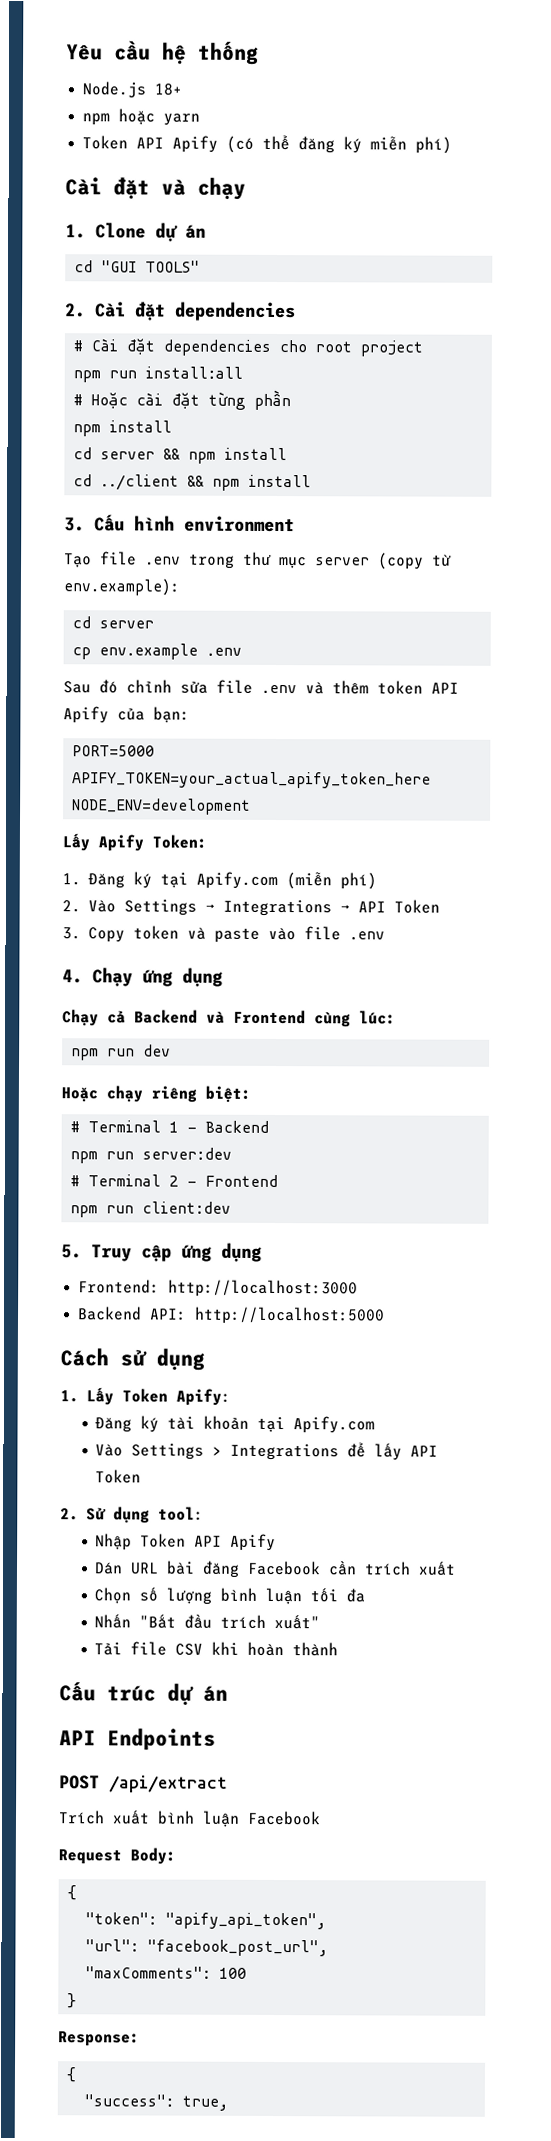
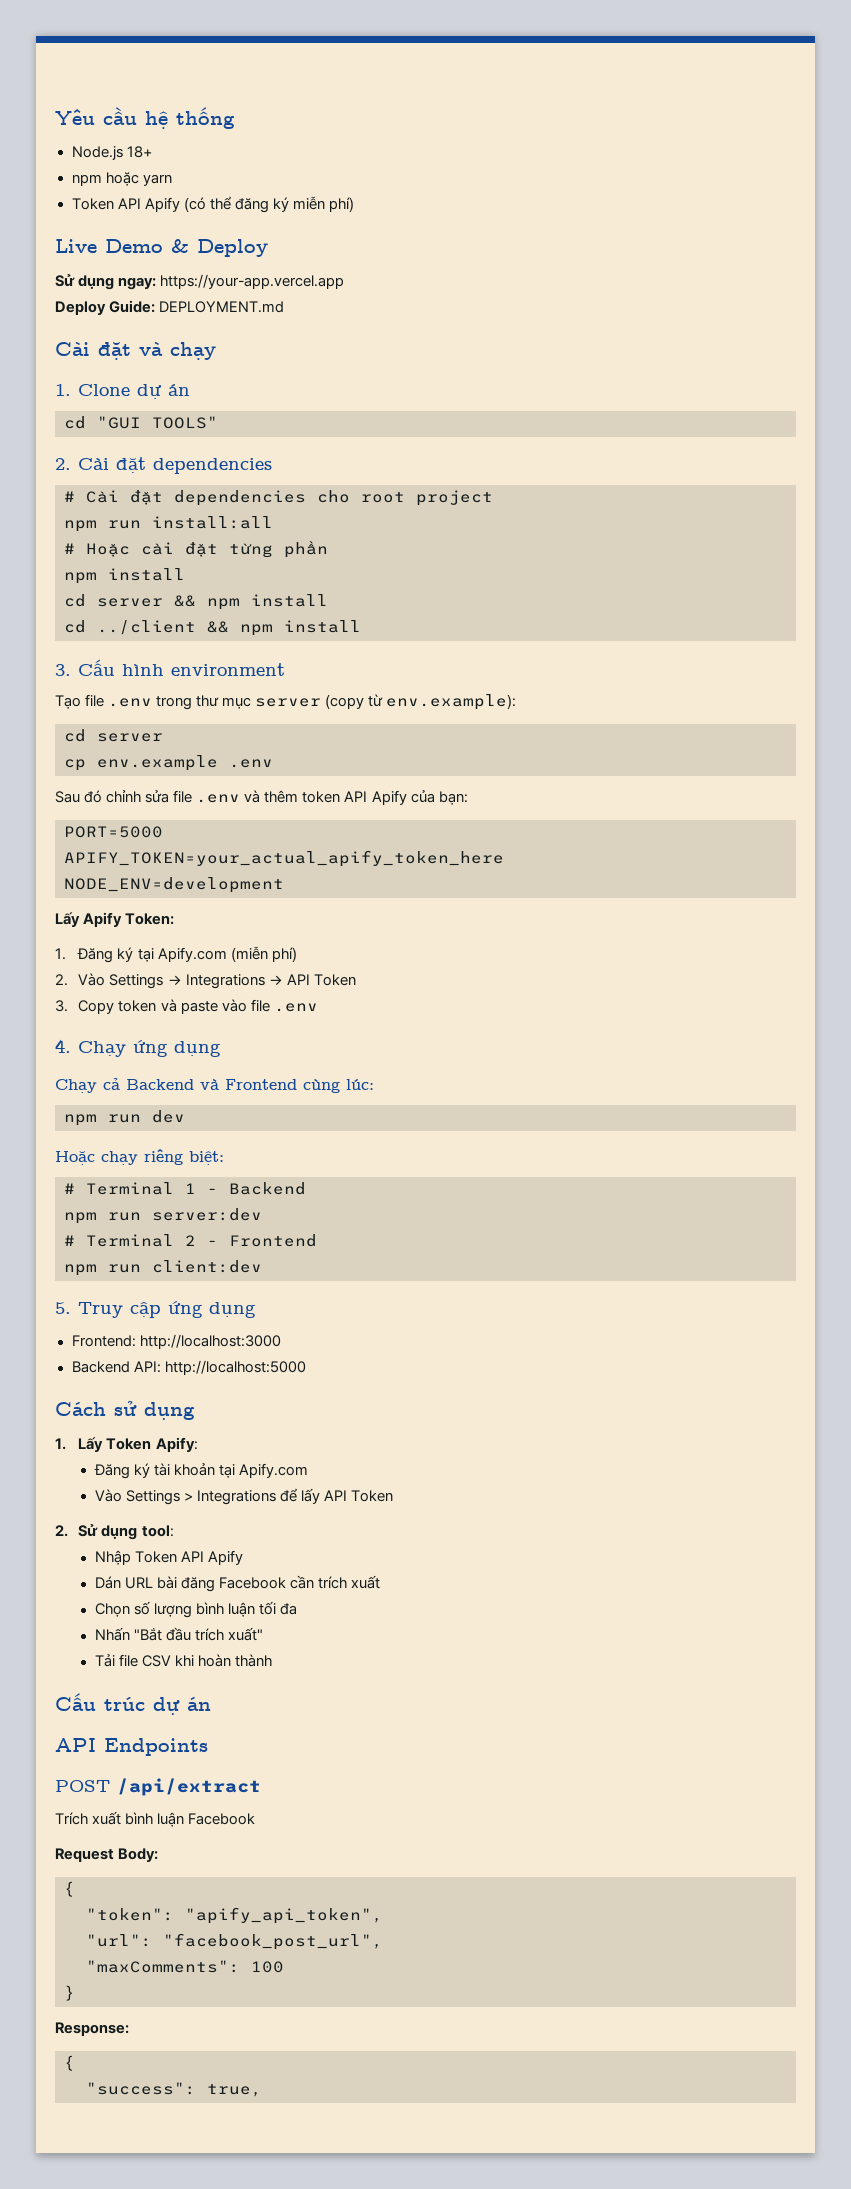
+ Live Demo & Deploy
+ Sử dụng ngay: https://your-app.vercel.app
+ Deploy Guide: DEPLOYMENT.md

